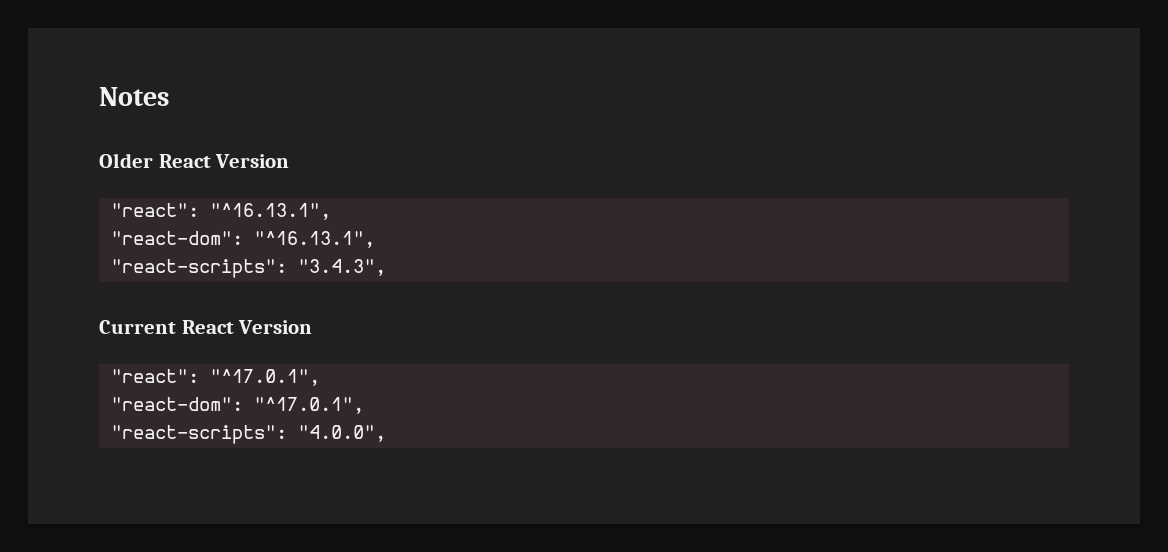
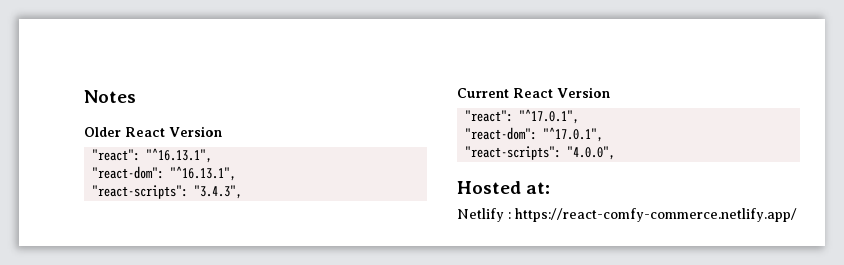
+ Hosted at:
+ Netlify : https://react-comfy-commerce.netlify.app/

